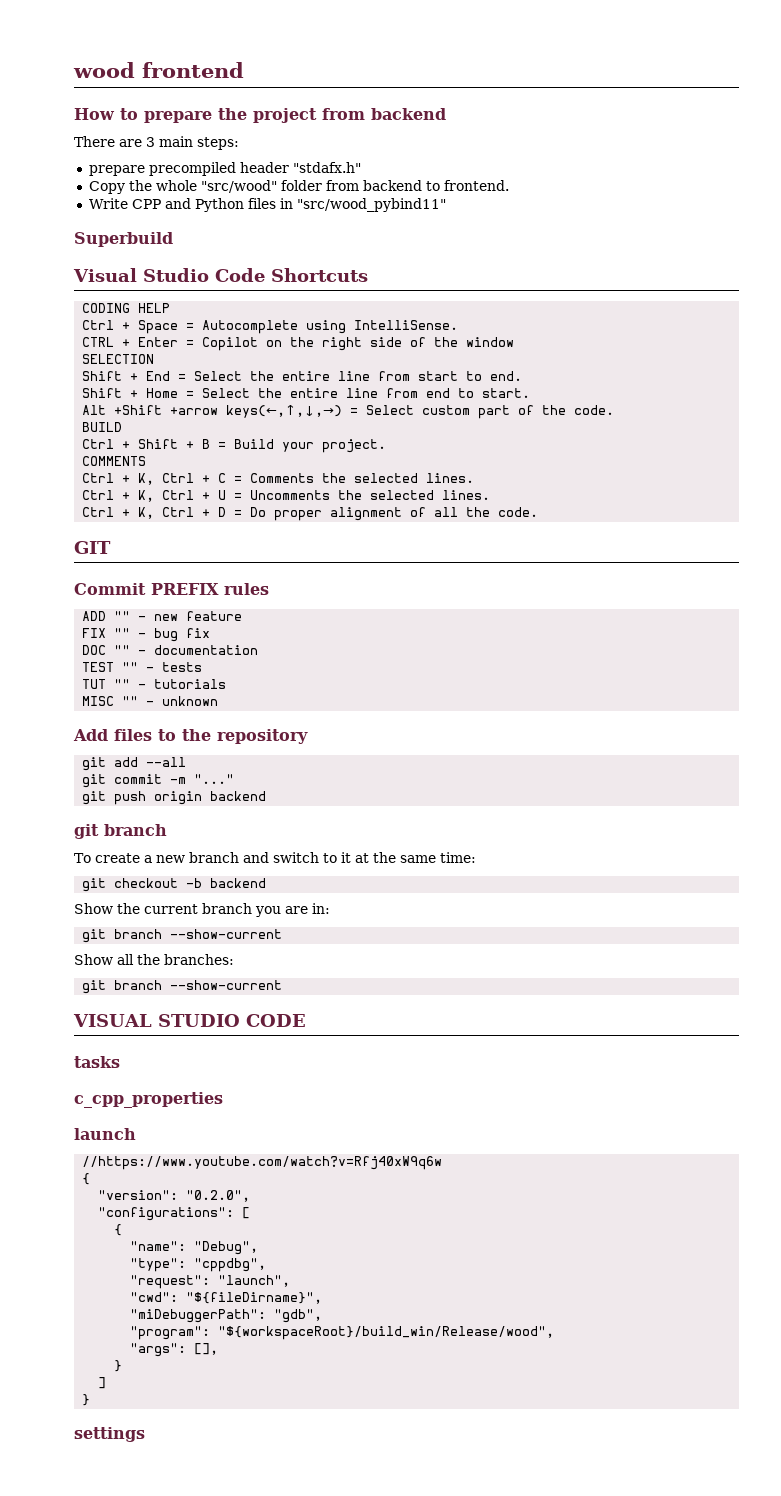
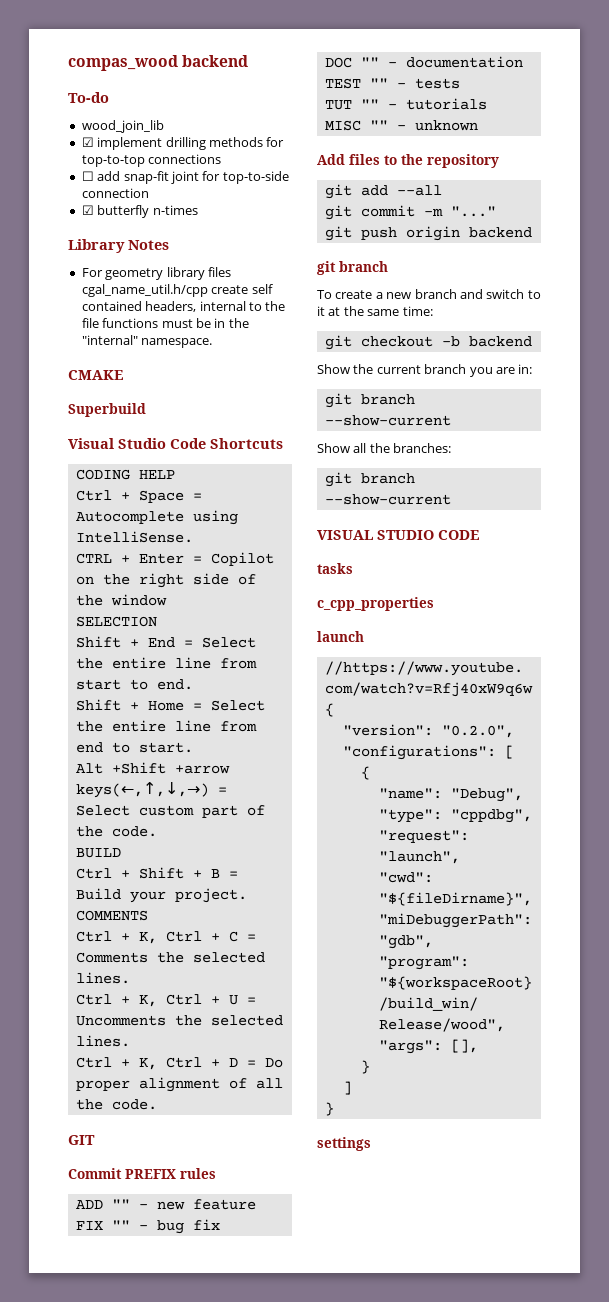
- wood frontend
- How to prepare the project from backend
- There are 3 main steps:
- prepare precompiled header "stdafx.h"
- Copy the whole "src/wood" folder from backend to frontend.
- Write CPP and Python files in "src/wood_pybind11"
+ compas_wood backend
+ To-do
+ wood_join_lib
+ ☑ implement drilling methods for top-to-top connections
+ ☐ add snap-fit joint for top-to-side connection
+ ☑ butterfly n-times
+ Library Notes
+ For geometry library files cgal_name_util.h/cpp create self contained headers, internal to the file functions must be in the "internal" namespace.
+ CMAKE

